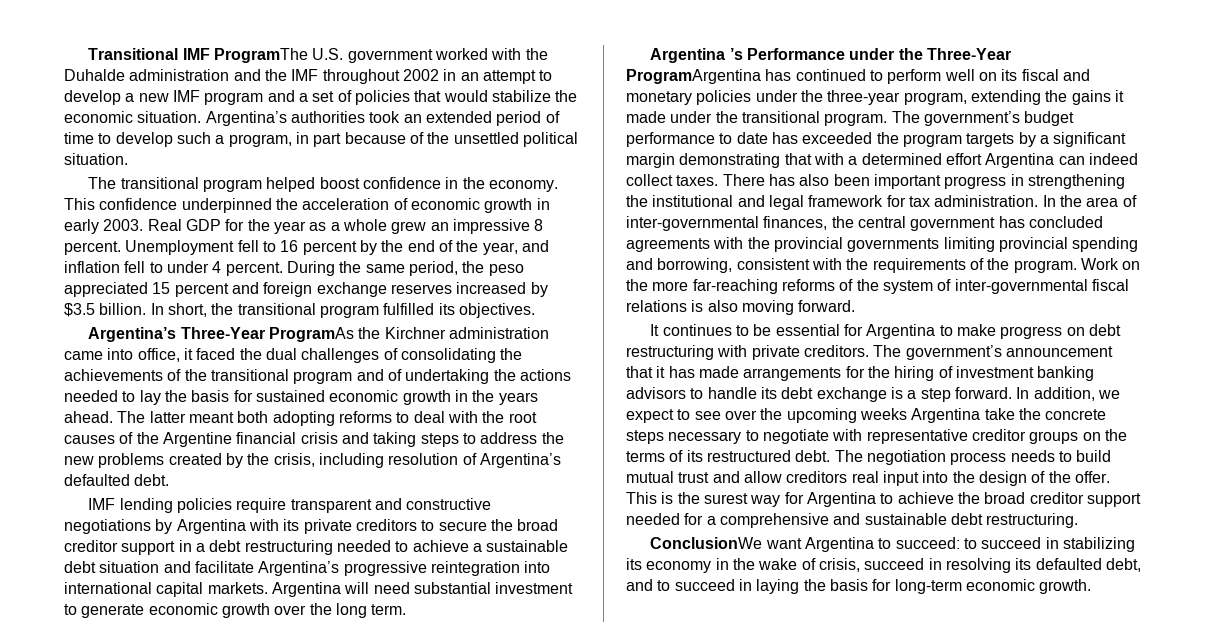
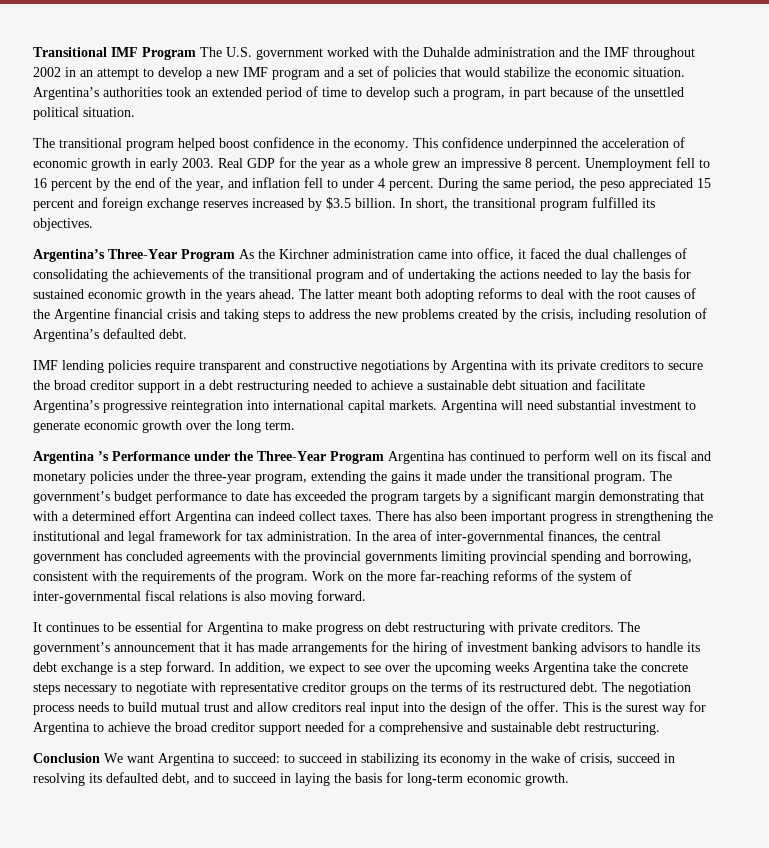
- Transitional IMF ProgramThe U.S. government worked with the Duhalde administration and the IMF throughout 2002 in an attempt to develop a new IMF program and a set of policies that would stabilize the economic situation.
+ Transitional IMF Program The U.S. government worked with the Duhalde administration and the IMF throughout 2002 in an attempt to develop a new IMF program and a set of policies that would stabilize the economic situation.
- Argentina’s Three-Year ProgramAs the Kirchner administration came into office, it faced the dual challenges of consolidating the achievements of the transitional program and of undertaking the actions needed to lay the basis for sustained economic growth in the years ahead.
+ Argentina’s Three-Year Program As the Kirchner administration came into office, it faced the dual challenges of consolidating the achievements of the transitional program and of undertaking the actions needed to lay the basis for sustained economic growth in the years ahead.
- Argentina ’s Performance under the Three-Year ProgramArgentina has continued to perform well on its fiscal and monetary policies under the three-year program, extending the gains it made under the transitional program.
+ Argentina ’s Performance under the Three-Year Program Argentina has continued to perform well on its fiscal and monetary policies under the three-year program, extending the gains it made under the transitional program.
- ConclusionWe want Argentina to succeed: to succeed in stabilizing its economy in the wake of crisis, succeed in resolving its defaulted debt, and to succeed in laying the basis for long-term economic growth.
+ Conclusion We want Argentina to succeed: to succeed in stabilizing its economy in the wake of crisis, succeed in resolving its defaulted debt, and to succeed in laying the basis for long-term economic growth.

